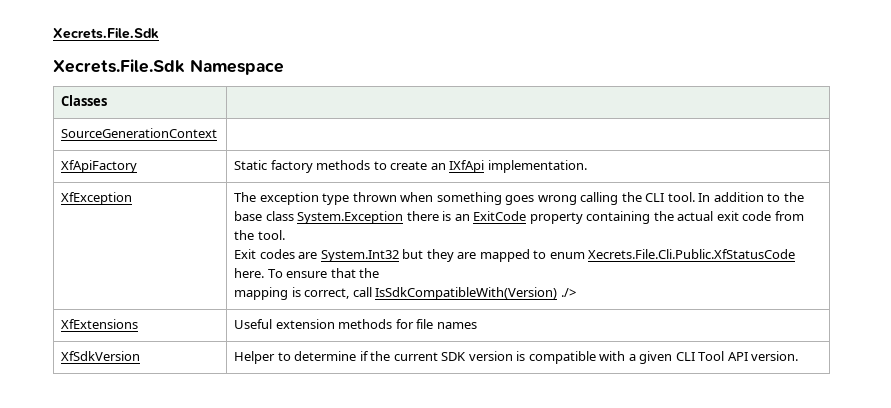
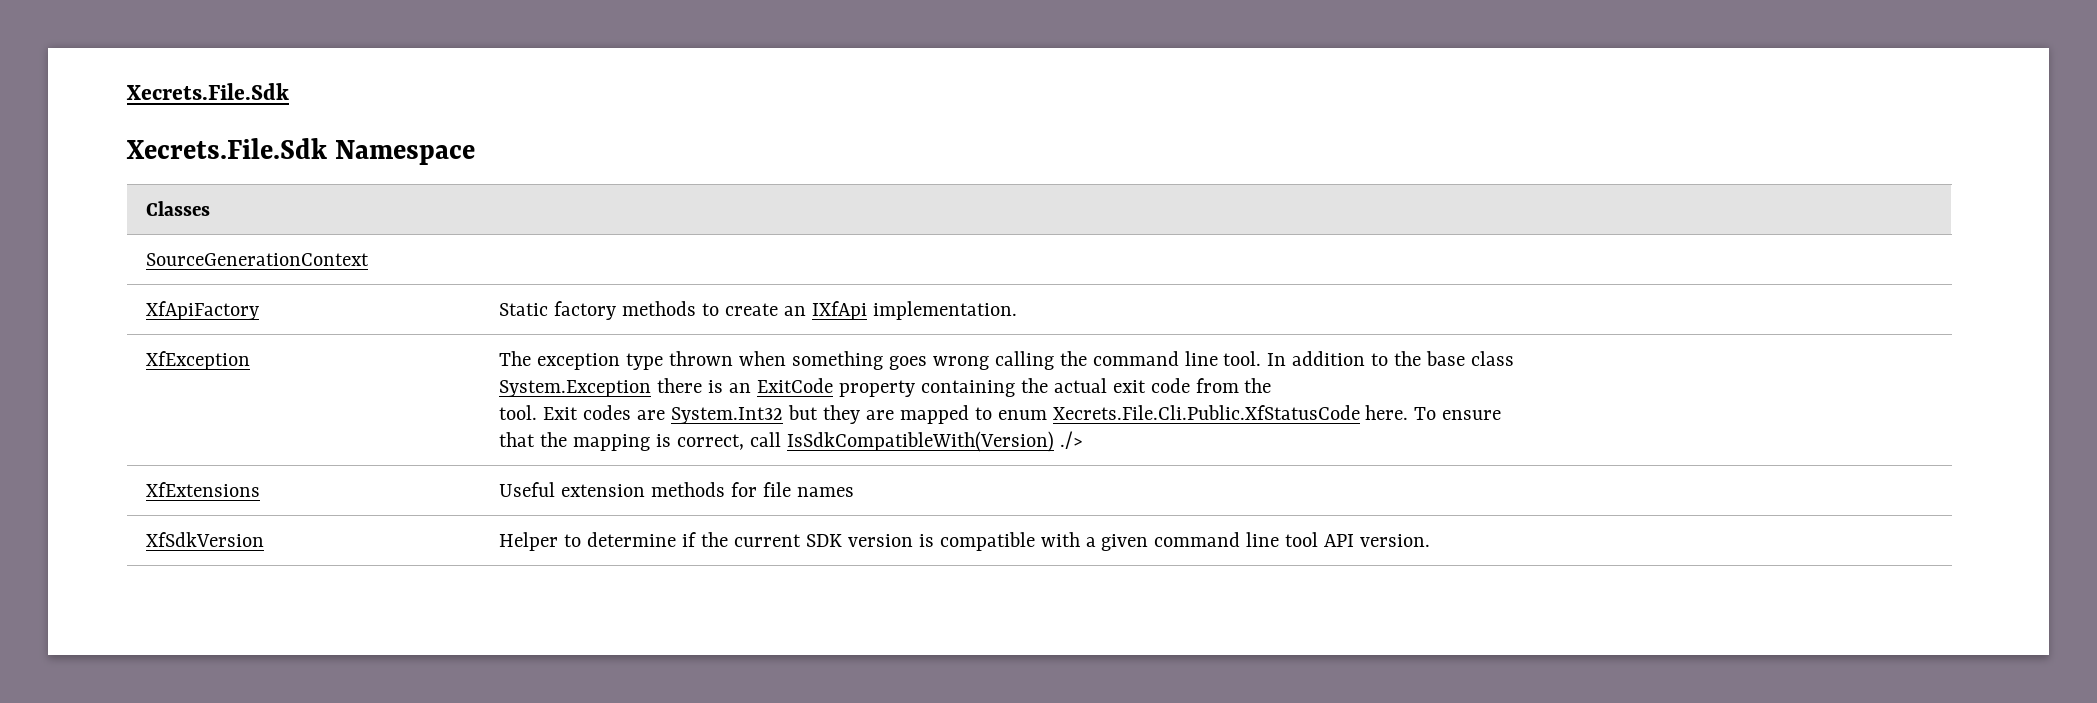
- The exception type thrown when something goes wrong calling the CLI tool.
+ The exception type thrown when something goes wrong calling the command line tool.
- In addition to the base class System.Exception there is an ExitCode property containing the actual exit code from the tool.
- Exit codes are System.Int32 but they are mapped to enum Xecrets.File.Cli.Public.XfStatusCode here.
+ In addition to the base class
+ System.Exception there is an ExitCode property containing the actual exit code from the
+ tool. Exit codes are System.Int32 but they are mapped to enum Xecrets.File.Cli.Public.XfStatusCode here.
- To ensure that the
- mapping is correct, call IsSdkCompatibleWith(Version) ./>
+ To ensure
+ that the mapping is correct, call IsSdkCompatibleWith(Version) ./>
- XfSdkVersion | Helper to determine if the current SDK version is compatible with a given CLI Tool API version.
+ XfSdkVersion | Helper to determine if the current SDK version is compatible with a given command line tool API version.

